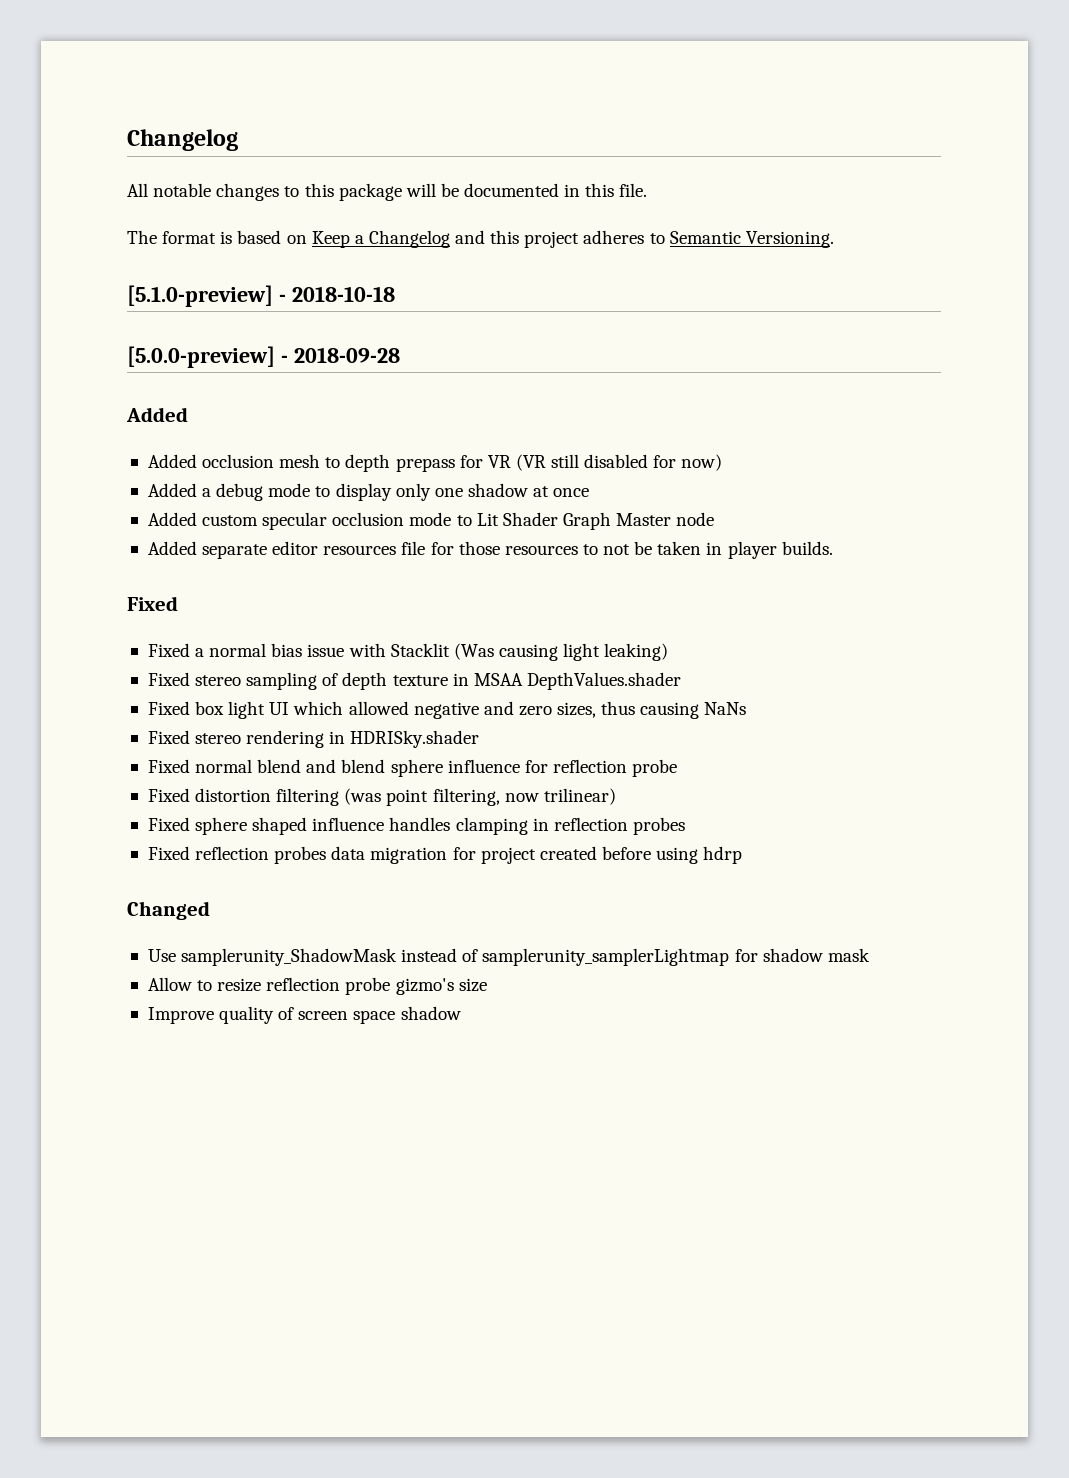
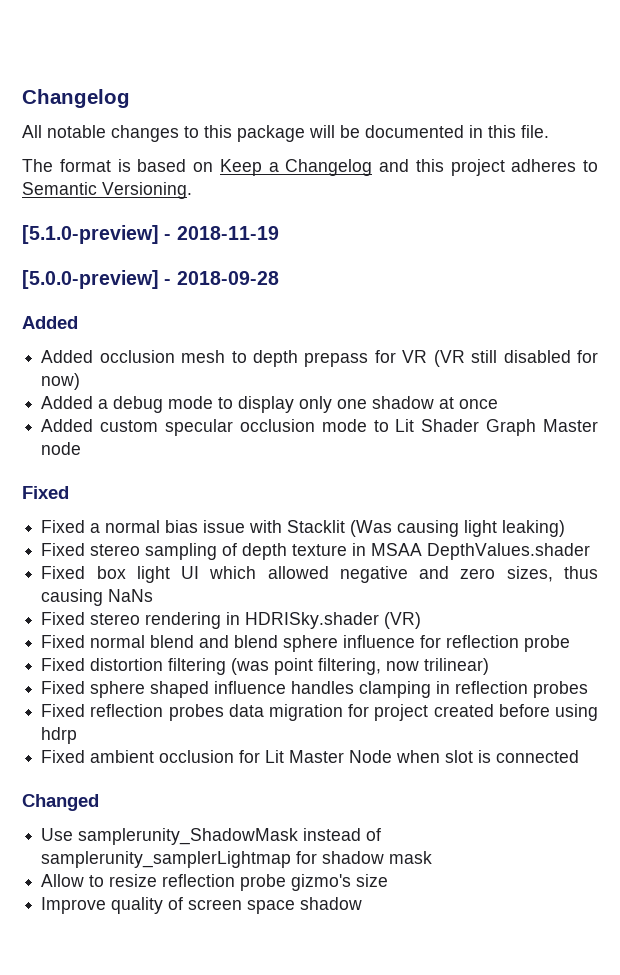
- [5.1.0-preview] - 2018-10-18
+ [5.1.0-preview] - 2018-11-19
- Added separate editor resources file for those resources to not be taken in player builds.
- Fixed stereo rendering in HDRISky.shader
+ Fixed stereo rendering in HDRISky.shader (VR)
+ Fixed ambient occlusion for Lit Master Node when slot is connected

